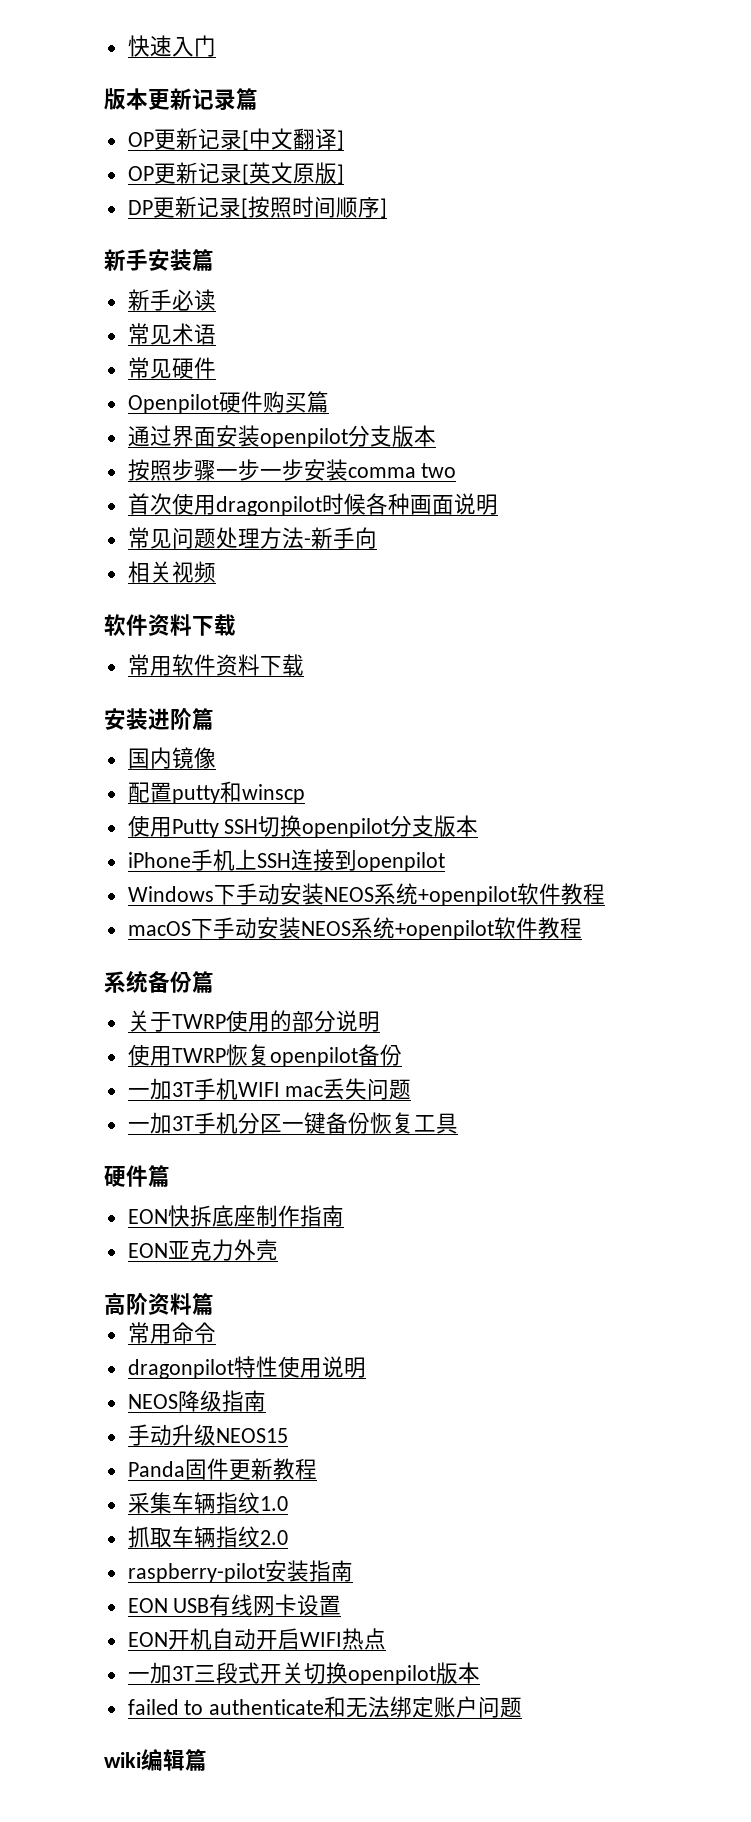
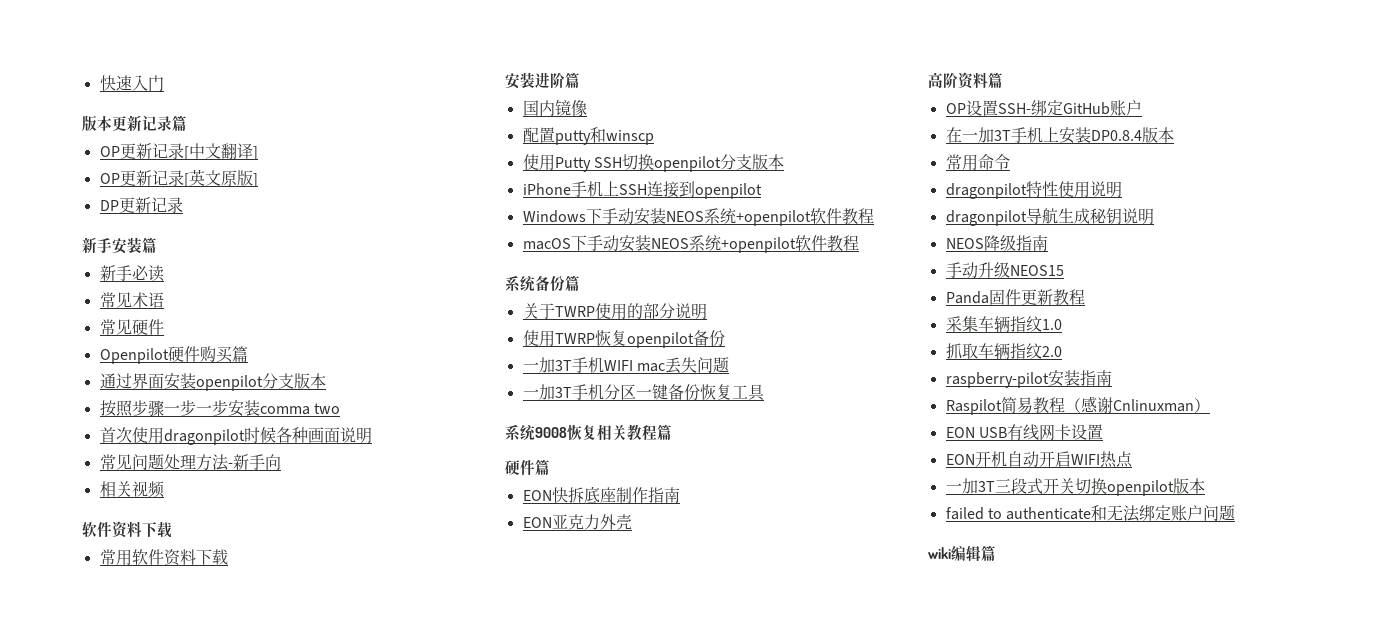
- DP更新记录[按照时间顺序]
+ DP更新记录
+ 系统9008恢复相关教程篇
+ OP设置SSH-绑定GitHub账户
+ 在一加3T手机上安装DP0.8.4版本
+ dragonpilot导航生成秘钥说明
+ Raspilot简易教程（感谢Cnlinuxman）

